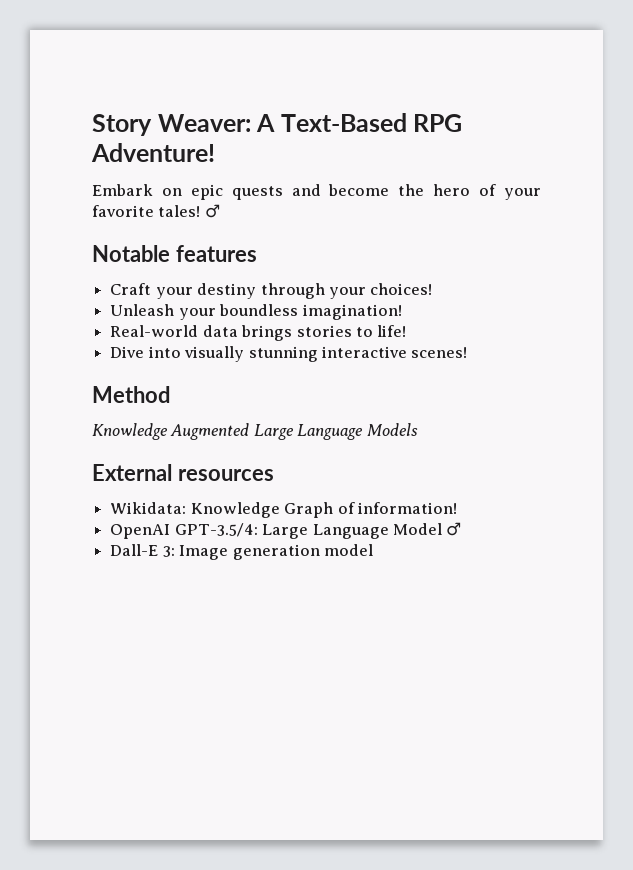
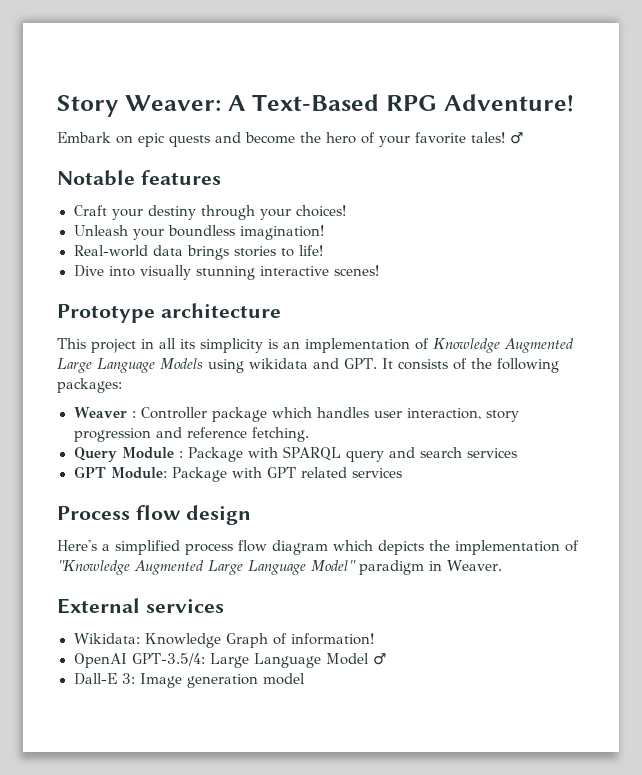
- Method
- Knowledge Augmented Large Language Models
+ Prototype architecture
+ This project in all its simplicity is an implementation of Knowledge Augmented Large Language Models using wikidata and GPT. It consists of the following packages:
+ Weaver : Controller package which handles user interaction, story progression and reference fetching.
+ Query Module : Package with SPARQL query and search services
+ GPT Module: Package with GPT related services
+ Process flow design
+ Here's a simplified process flow diagram which depicts the implementation of "Knowledge Augmented Large Language Model" paradigm in Weaver.
- External resources
+ External services

